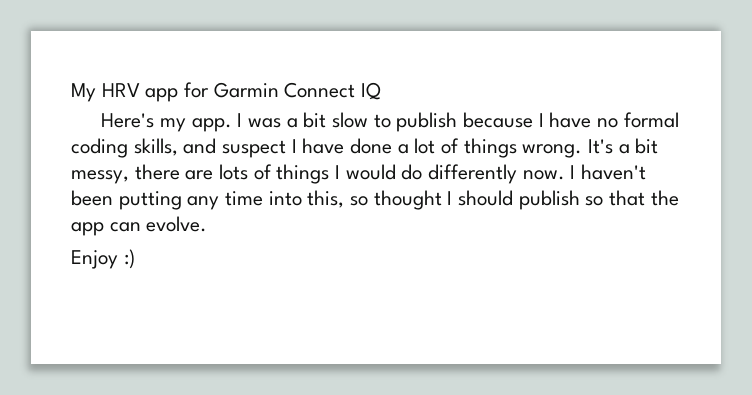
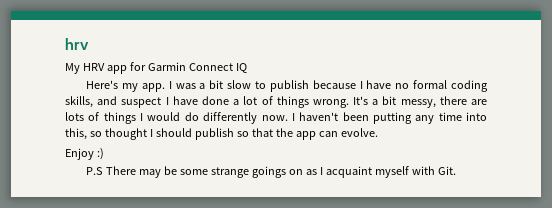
+ hrv
+ P.S There may be some strange goings on as I acquaint myself with Git.

